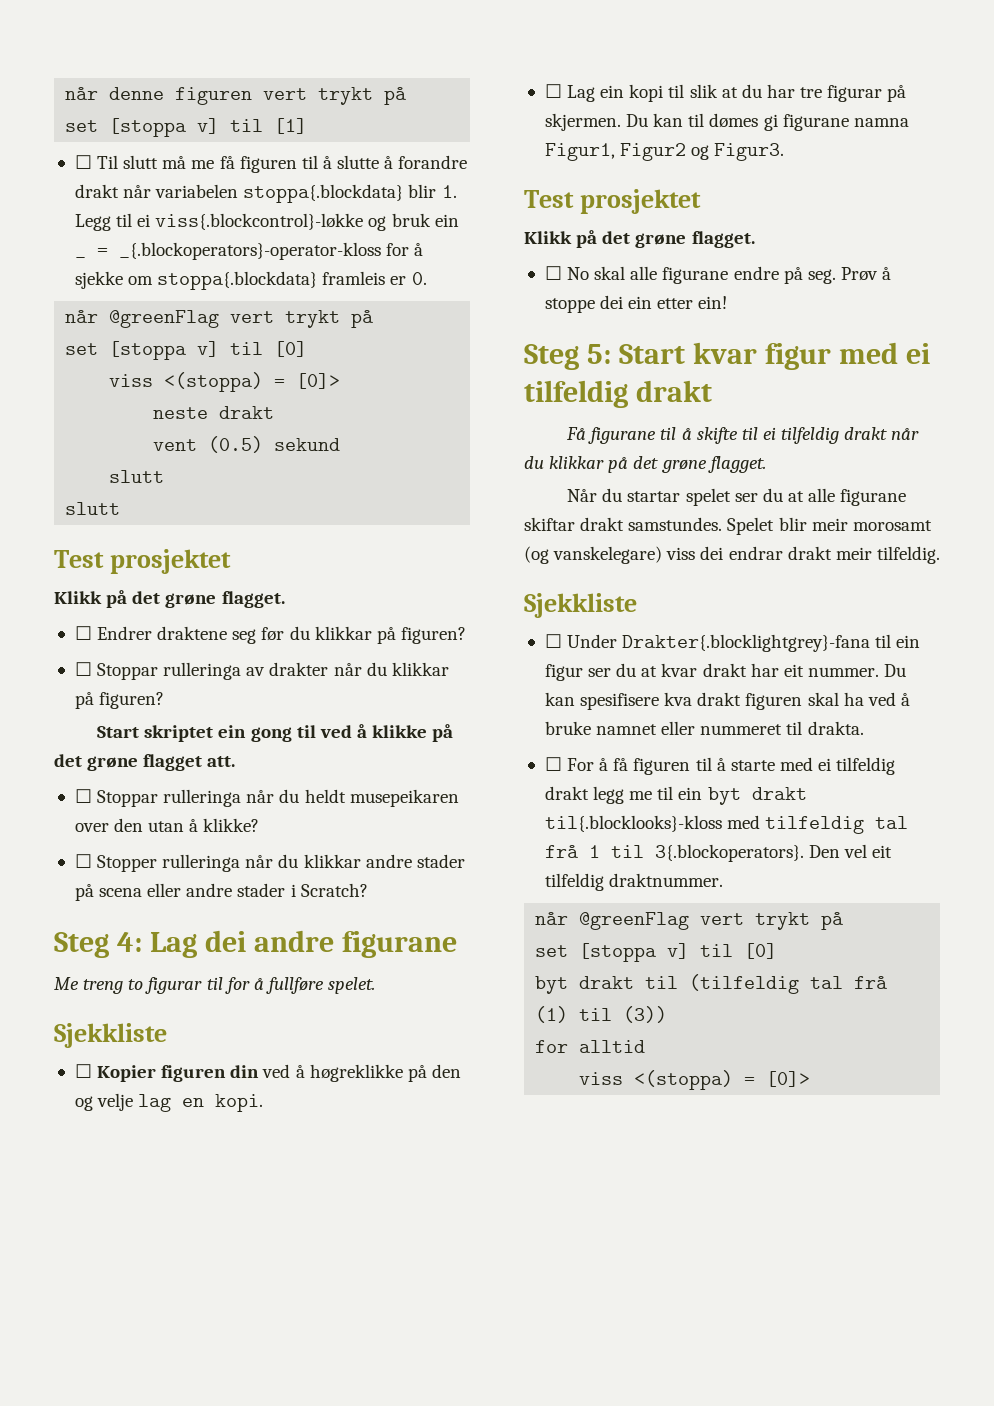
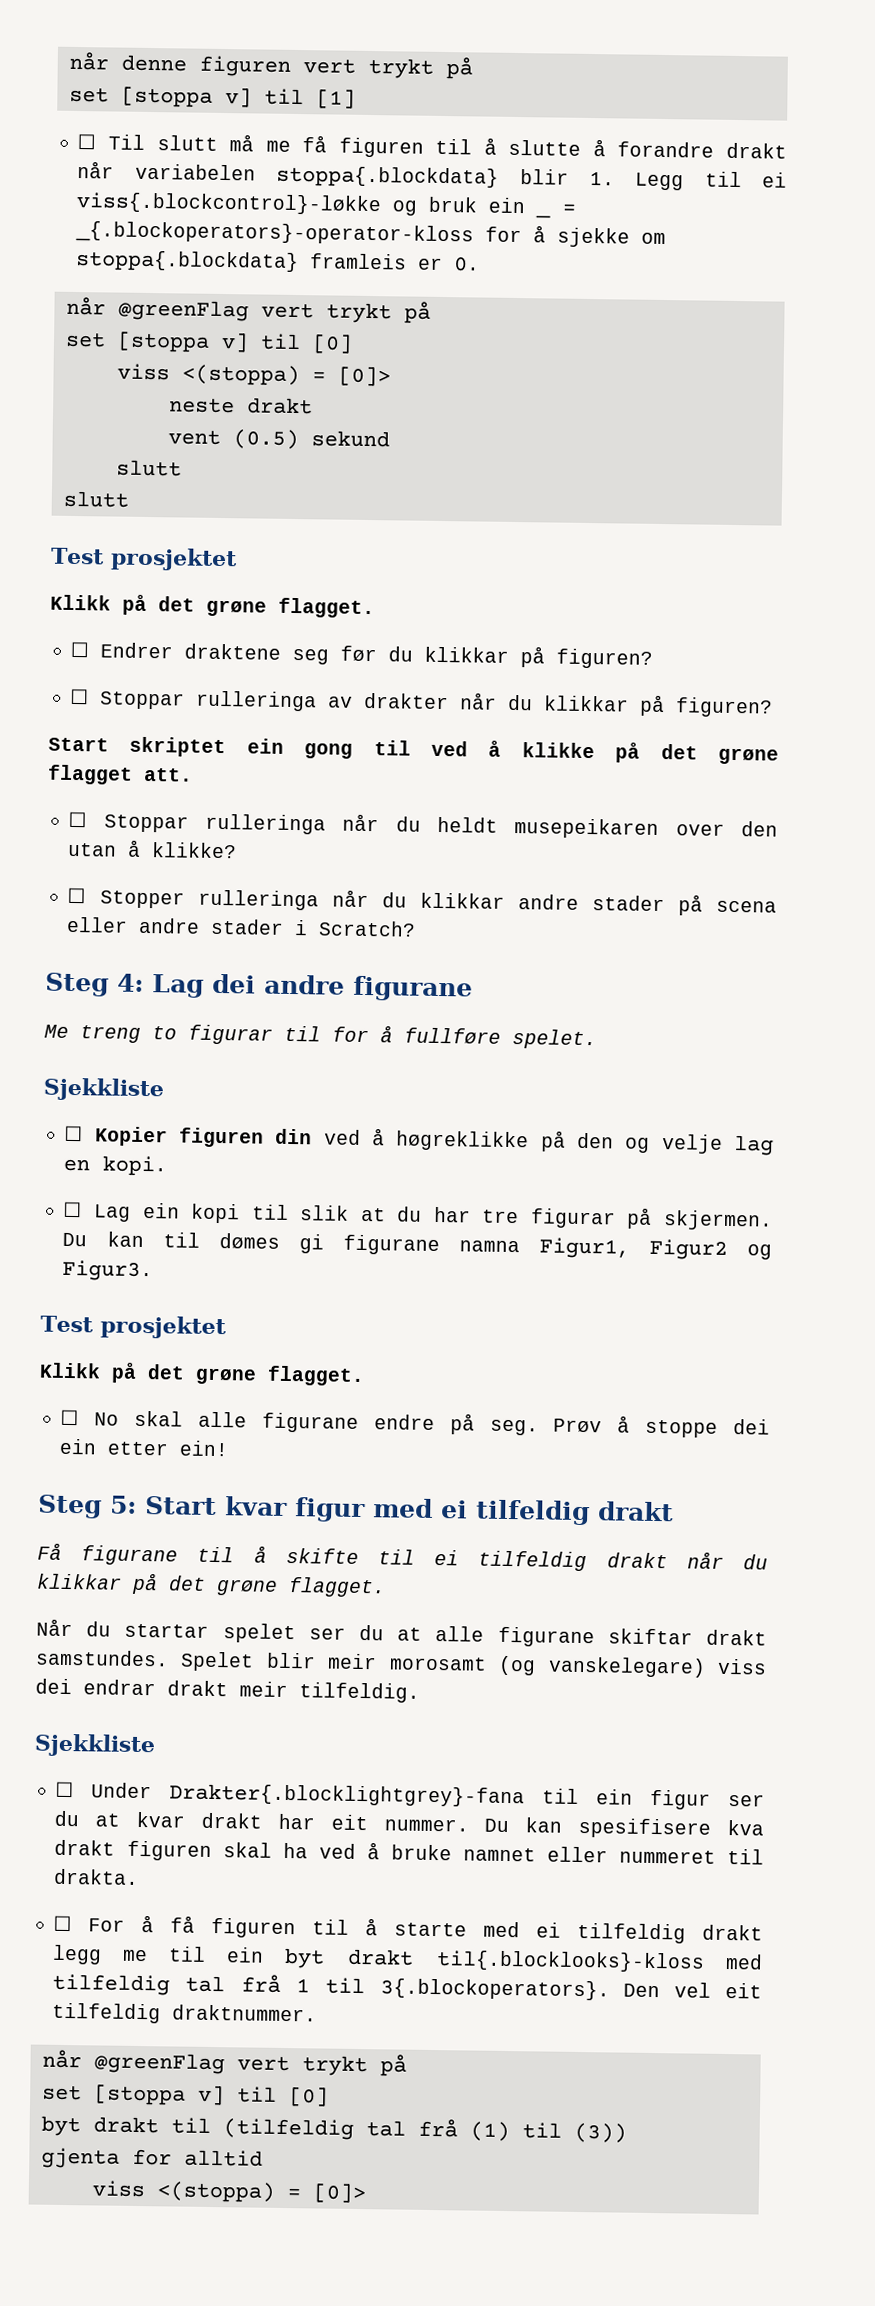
- for alltid
+ gjenta for alltid

